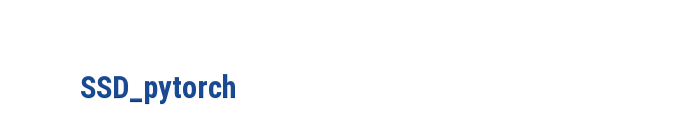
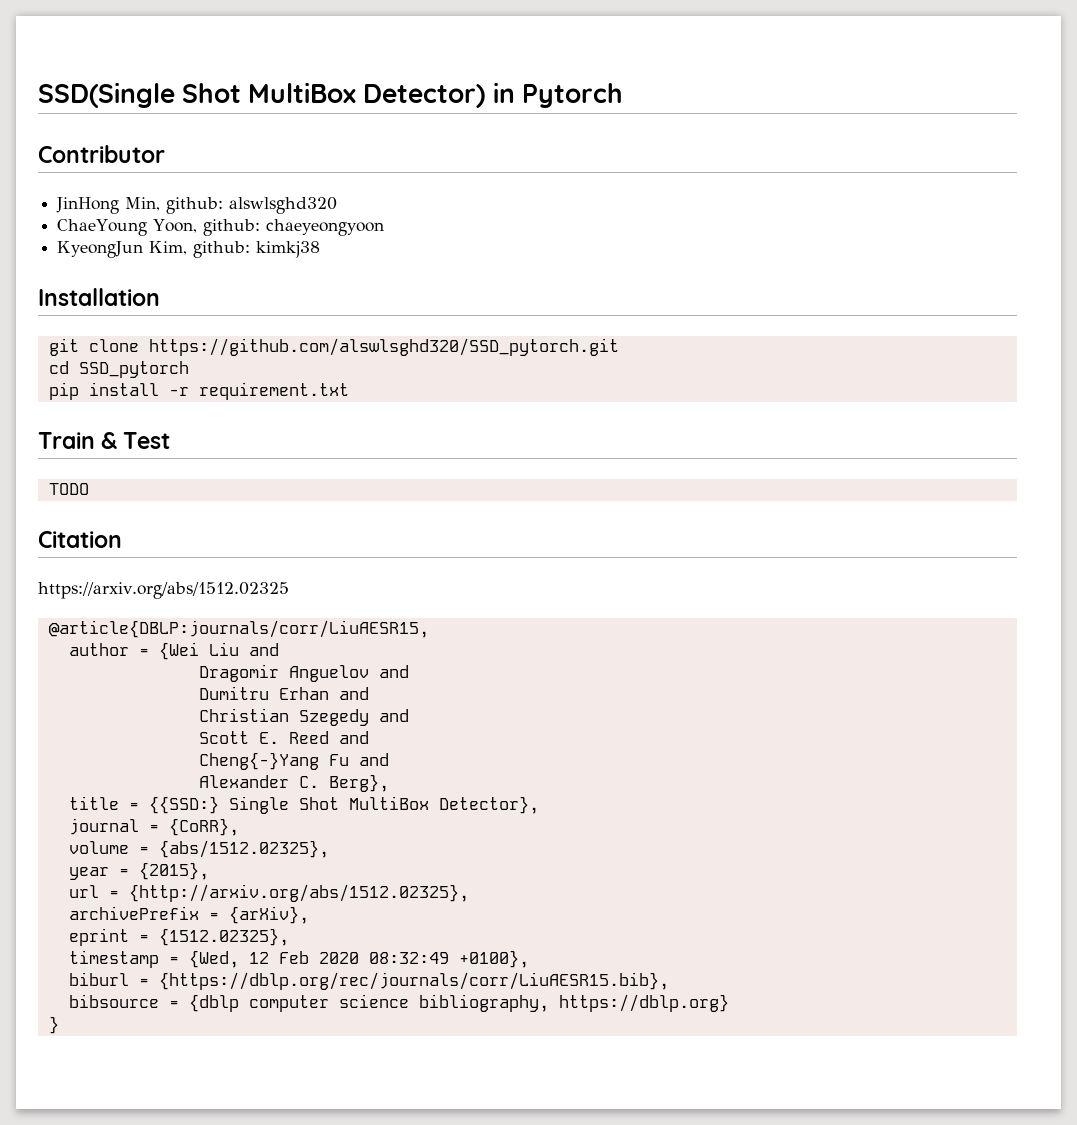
- SSD_pytorch
+ SSD(Single Shot MultiBox Detector) in Pytorch
+ Contributor
+ JinHong Min, github: alswlsghd320
+ ChaeYoung Yoon, github: chaeyeongyoon
+ KyeongJun Kim, github: kimkj38
+ Installation
+ git clone https://github.com/alswlsghd320/SSD_pytorch.git
+ cd SSD_pytorch
+ pip install -r requirement.txt
+ Train & Test
+ TODO
+ Citation
+ https://arxiv.org/abs/1512.02325
+ @article{DBLP:journals/corr/LiuAESR15,
+ author = {Wei Liu and
+ Dragomir Anguelov and
+ Dumitru Erhan and
+ Christian Szegedy and
+ Scott E. Reed and
+ Cheng{-}Yang Fu and
+ Alexander C. Berg},
+ title = {{SSD:} Single Shot MultiBox Detector},
+ journal = {CoRR},
+ volume = {abs/1512.02325},
+ year = {2015},
+ url = {http://arxiv.org/abs/1512.02325},
+ archivePrefix = {arXiv},
+ eprint = {1512.02325},
+ timestamp = {Wed, 12 Feb 2020 08:32:49 +0100},
+ biburl = {https://dblp.org/rec/journals/corr/LiuAESR15.bib},
+ bibsource = {dblp computer science bibliography, https://dblp.org}
+ }

